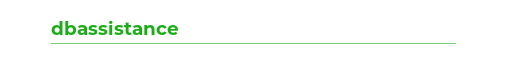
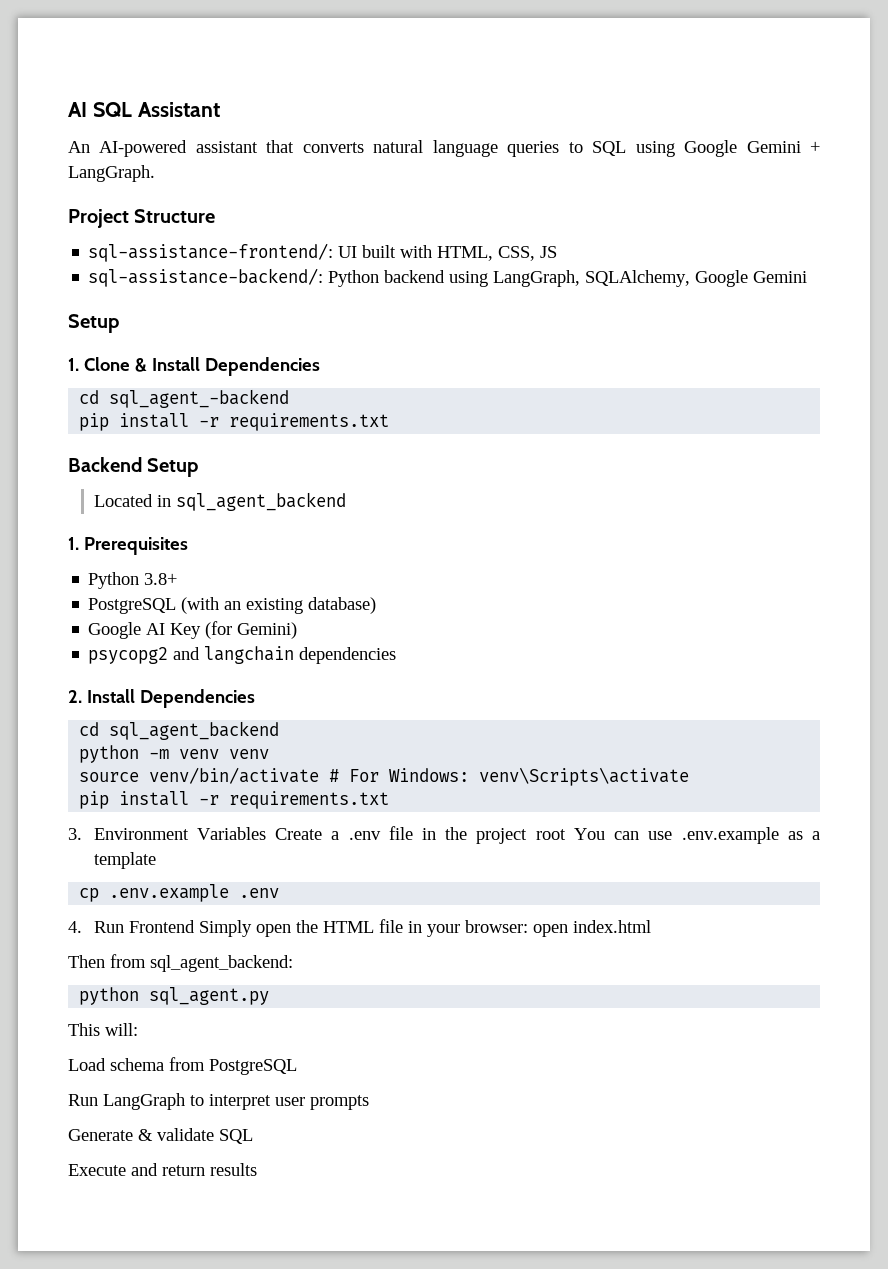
- dbassistance
+ AI SQL Assistant
+ An AI-powered assistant that converts natural language queries to SQL using Google Gemini + LangGraph.
+ Project Structure
+ sql-assistance-frontend/: UI built with HTML, CSS, JS
+ sql-assistance-backend/: Python backend using LangGraph, SQLAlchemy, Google Gemini
+ Setup
+ 1. Clone & Install Dependencies
+ cd sql_agent_-backend
+ pip install -r requirements.txt
+ Backend Setup
+ Located in sql_agent_backend
+ 1. Prerequisites
+ Python 3.8+
+ PostgreSQL (with an existing database)
+ Google AI Key (for Gemini)
+ psycopg2 and langchain dependencies
+ 2. Install Dependencies
+ cd sql_agent_backend
+ python -m venv venv
+ source venv/bin/activate # For Windows: venv\Scripts\activate
+ pip install -r requirements.txt
+ 3. Environment Variables Create a .env file in the project root You can use .env.example as a template
+ cp .env.example .env
+ 4. Run Frontend Simply open the HTML file in your browser: open index.html
+ Then from sql_agent_backend:
+ python sql_agent.py
+ This will:
+ Load schema from PostgreSQL
+ Run LangGraph to interpret user prompts
+ Generate & validate SQL
+ Execute and return results

